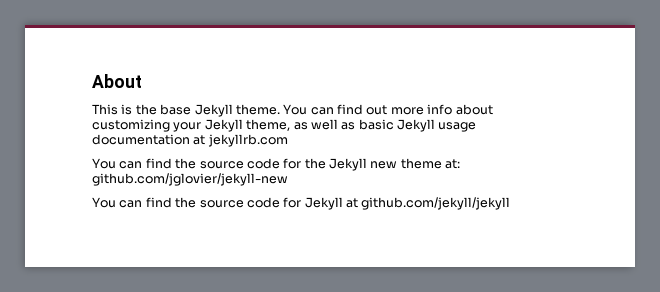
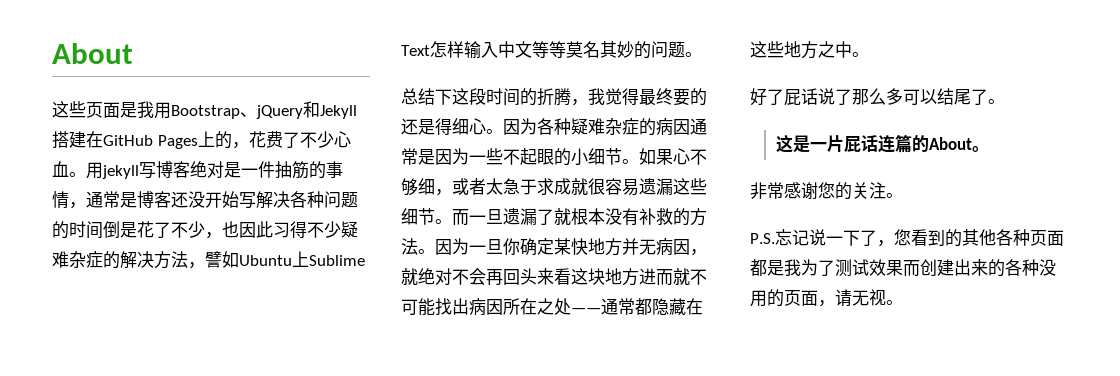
- This is the base Jekyll theme. You can find out more info about customizing your Jekyll theme, as well as basic Jekyll usage documentation at jekyllrb.com
- You can find the source code for the Jekyll new theme at: github.com/jglovier/jekyll-new
- You can find the source code for Jekyll at github.com/jekyll/jekyll
+ 这些页面是我用Bootstrap、jQuery和Jekyll搭建在GitHub Pages上的，花费了不少心血。用jekyll写博客绝对是一件抽筋的事情，通常是博客还没开始写解决各种问题的时间倒是花了不少，也因此习得不少疑难杂症的解决方法，譬如Ubuntu上Sublime Text怎样输入中文等等莫名其妙的问题。
+ 总结下这段时间的折腾，我觉得最终要的还是得细心。因为各种疑难杂症的病因通常是因为一些不起眼的小细节。如果心不够细，或者太急于求成就很容易遗漏这些细节。而一旦遗漏了就根本没有补救的方法。因为一旦你确定某快地方并无病因，就绝对不会再回头来看这块地方进而就不可能找出病因所在之处——通常都隐藏在这些地方之中。
+ 好了屁话说了那么多可以结尾了。
+ 这是一片屁话连篇的About。
+ 非常感谢您的关注。
+ P.S.忘记说一下了，您看到的其他各种页面都是我为了测试效果而创建出来的各种没用的页面，请无视。

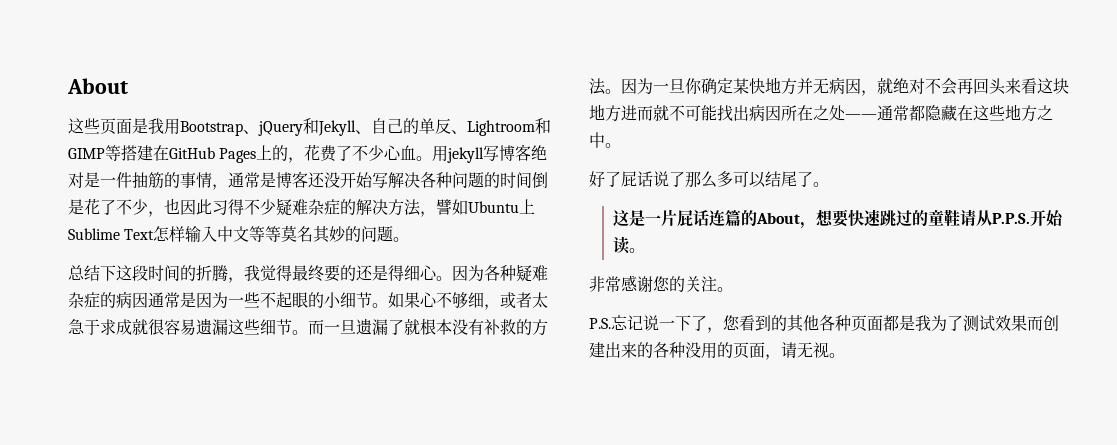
- 这些页面是我用Bootstrap、jQuery和Jekyll搭建在GitHub Pages上的，花费了不少心血。
+ 这些页面是我用Bootstrap、jQuery和Jekyll、自己的单反、Lightroom和GIMP等搭建在GitHub Pages上的，花费了不少心血。
- 这是一片屁话连篇的About。
+ 这是一片屁话连篇的About，想要快速跳过的童鞋请从P.P.S.开始读。

